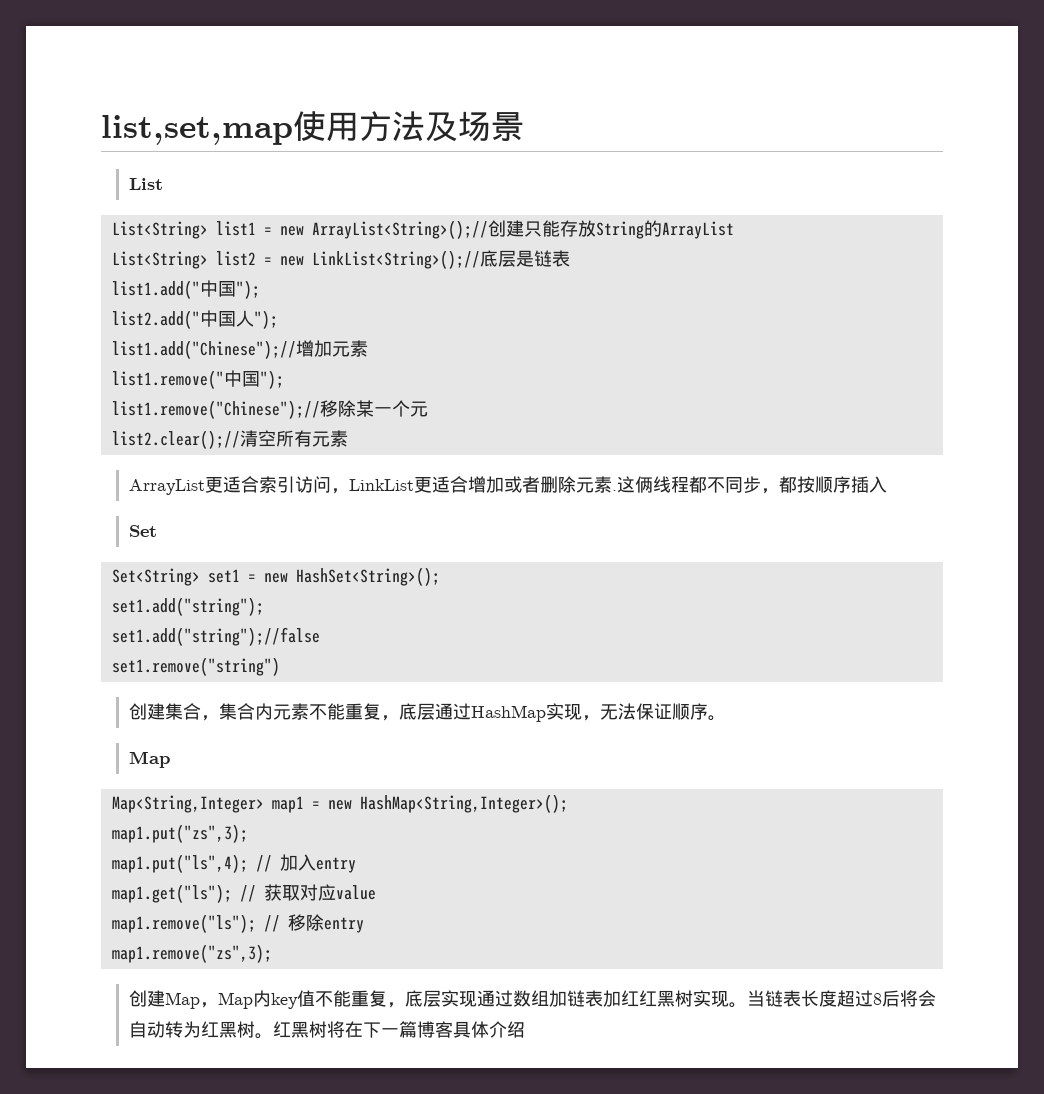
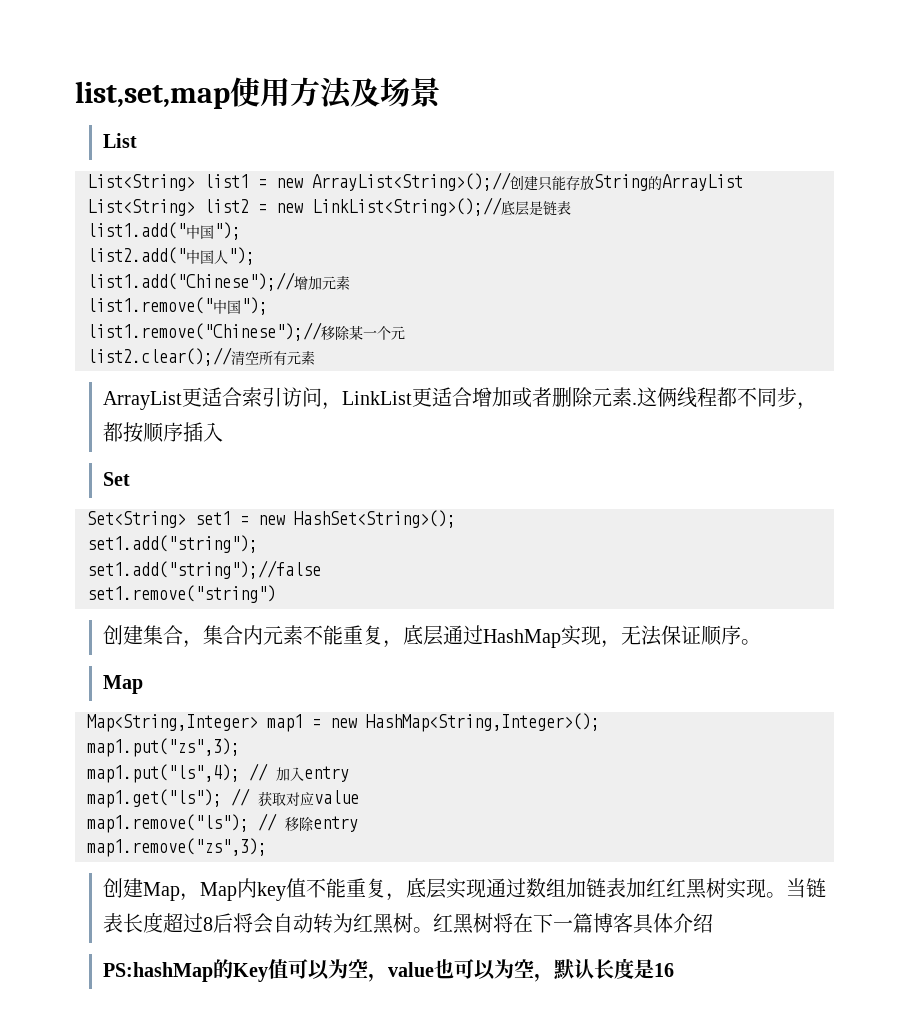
+ PS:hashMap的Key值可以为空，value也可以为空，默认长度是16

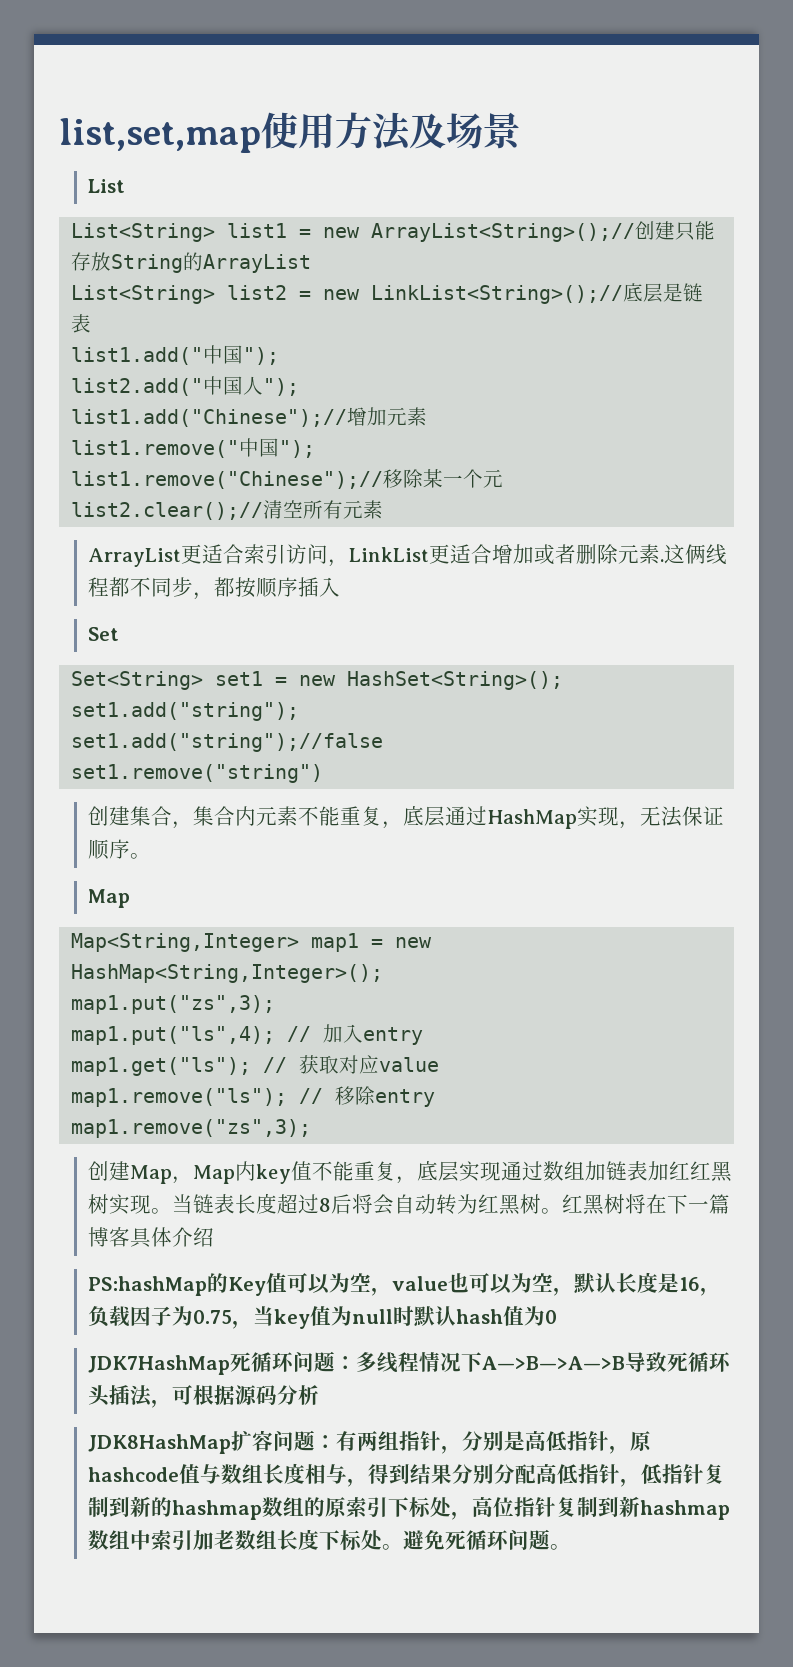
- PS:hashMap的Key值可以为空，value也可以为空，默认长度是16
+ PS:hashMap的Key值可以为空，value也可以为空，默认长度是16，负载因子为0.75，当key值为null时默认hash值为0
+ JDK7HashMap死循环问题：多线程情况下A—>B—>A—>B导致死循环头插法，可根据源码分析
+ JDK8HashMap扩容问题：有两组指针，分别是高低指针，原hashcode值与数组长度相与，得到结果分别分配高低指针，低指针复制到新的hashmap数组的原索引下标处，高位指针复制到新hashmap数组中索引加老数组长度下标处。避免死循环问题。

